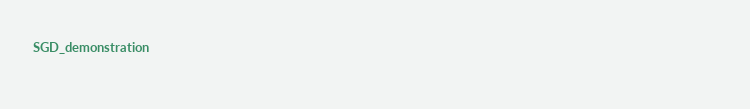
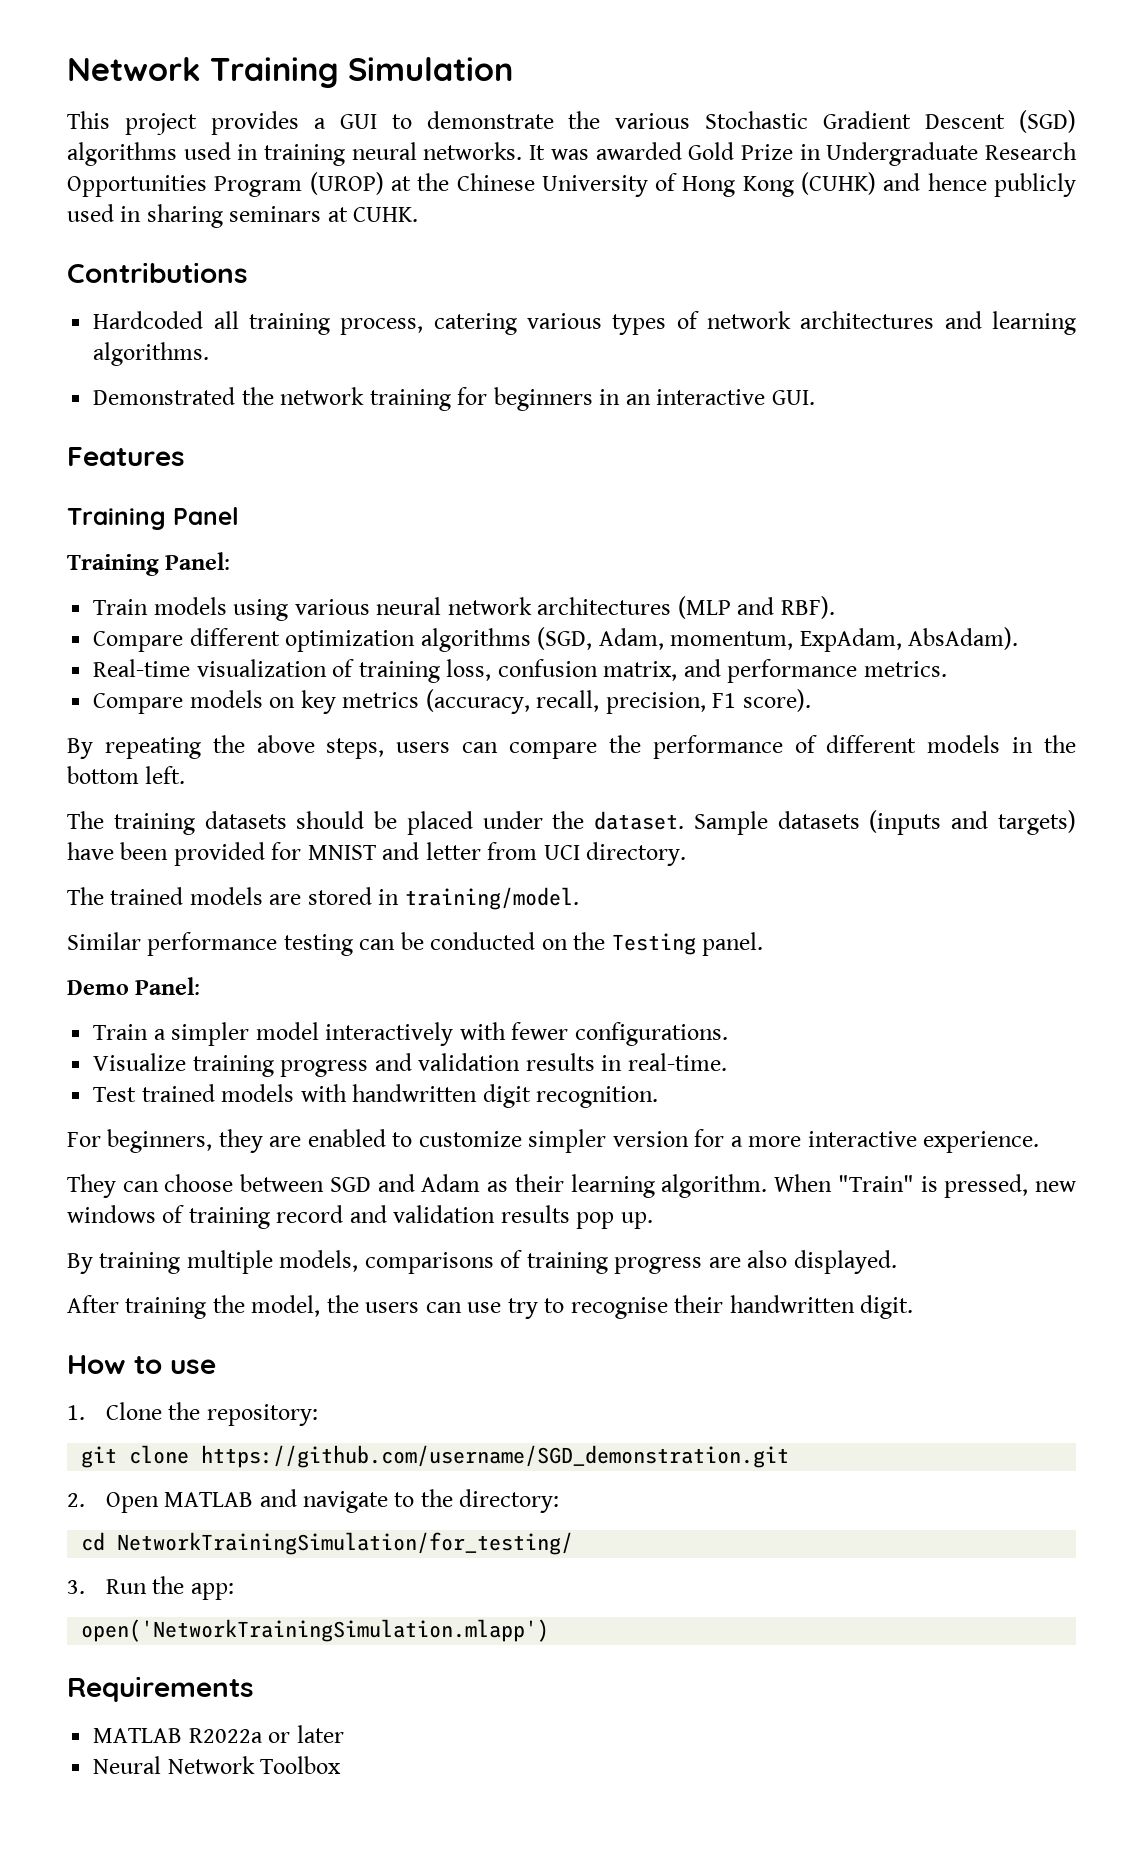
- SGD_demonstration
+ Network Training Simulation
+ This project provides a GUI to demonstrate the various Stochastic Gradient Descent (SGD) algorithms used in training neural networks. It was awarded Gold Prize in Undergraduate Research Opportunities Program (UROP) at the Chinese University of Hong Kong (CUHK) and hence publicly used in sharing seminars at CUHK.
+ Contributions
+ Hardcoded all training process, catering various types of network architectures and learning algorithms.
+ Demonstrated the network training for beginners in an interactive GUI.
+ Features
+ Training Panel
+ Training Panel:
+ Train models using various neural network architectures (MLP and RBF).
+ Compare different optimization algorithms (SGD, Adam, momentum, ExpAdam, AbsAdam).
+ Real-time visualization of training loss, confusion matrix, and performance metrics.
+ Compare models on key metrics (accuracy, recall, precision, F1 score).
+ By repeating the above steps, users can compare the performance of different models in the bottom left.
+ The training datasets should be placed under the dataset. Sample datasets (inputs and targets) have been provided for MNIST and letter from UCI directory.
+ The trained models are stored in training/model.
+ Similar performance testing can be conducted on the Testing panel.
+ Demo Panel:
+ Train a simpler model interactively with fewer configurations.
+ Visualize training progress and validation results in real-time.
+ Test trained models with handwritten digit recognition.
+ For beginners, they are enabled to customize simpler version for a more interactive experience.
+ They can choose between SGD and Adam as their learning algorithm. When "Train" is pressed, new windows of training record and validation results pop up.
+ By training multiple models, comparisons of training progress are also displayed.
+ After training the model, the users can use try to recognise their handwritten digit.
+ How to use
+ 1. Clone the repository:
+ git clone https://github.com/username/SGD_demonstration.git
+ 2. Open MATLAB and navigate to the directory:
+ cd NetworkTrainingSimulation/for_testing/
+ 3. Run the app:
+ open('NetworkTrainingSimulation.mlapp')
+ Requirements
+ MATLAB R2022a or later
+ Neural Network Toolbox

